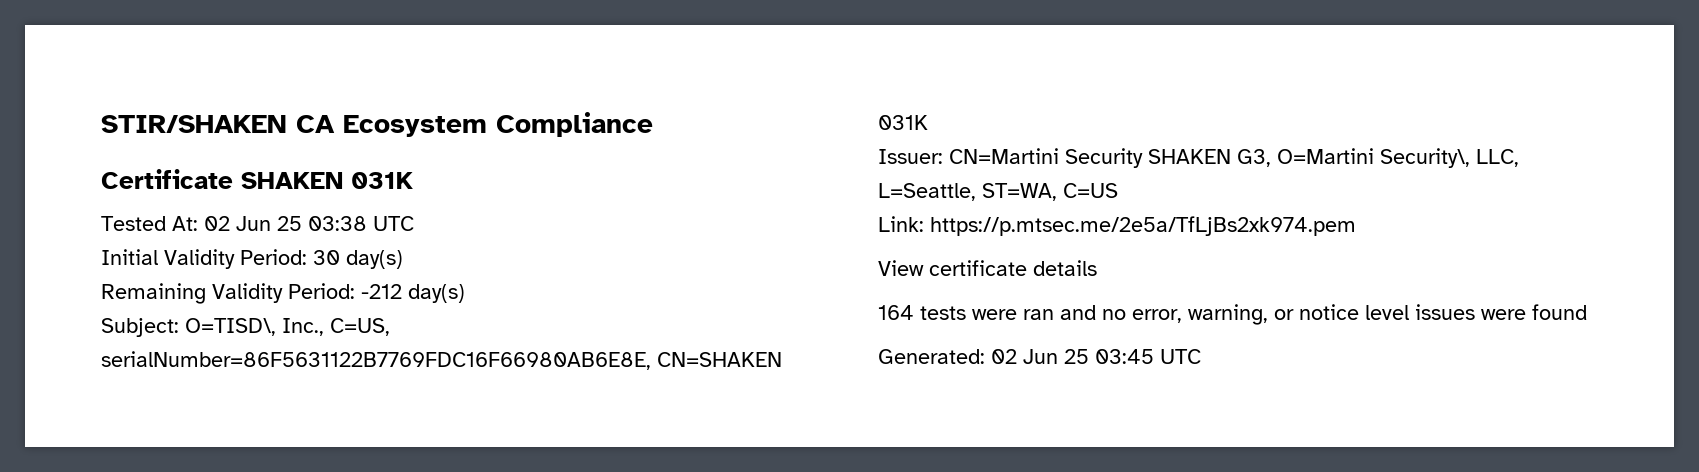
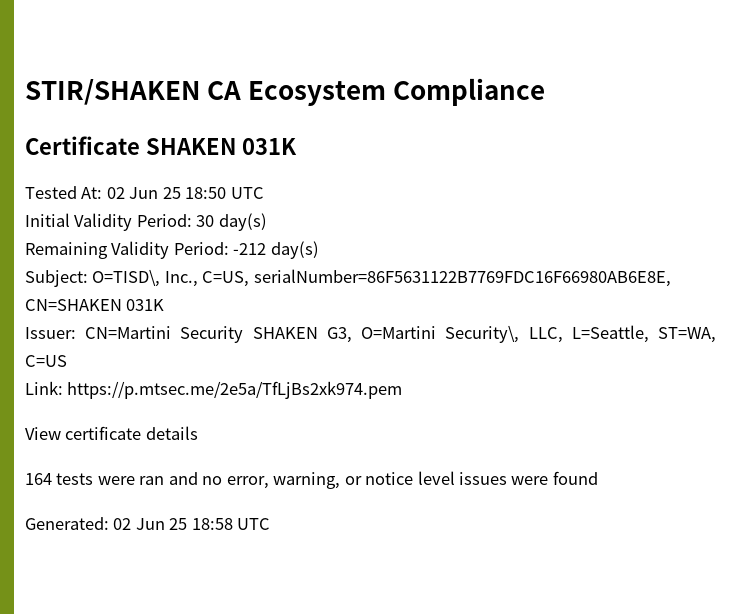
- Tested At: 02 Jun 25 03:38 UTC
+ Tested At: 02 Jun 25 18:50 UTC
- Generated: 02 Jun 25 03:45 UTC
+ Generated: 02 Jun 25 18:58 UTC

